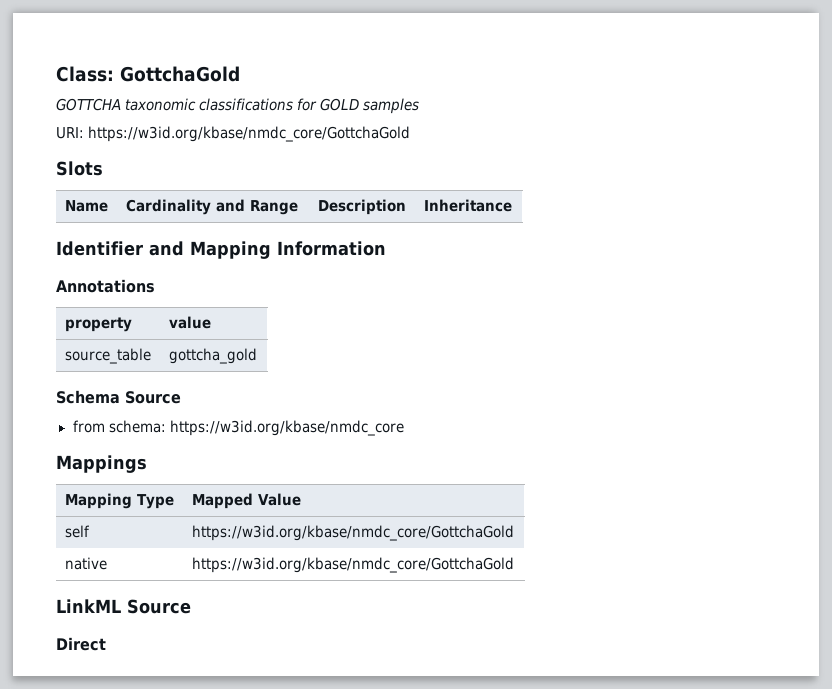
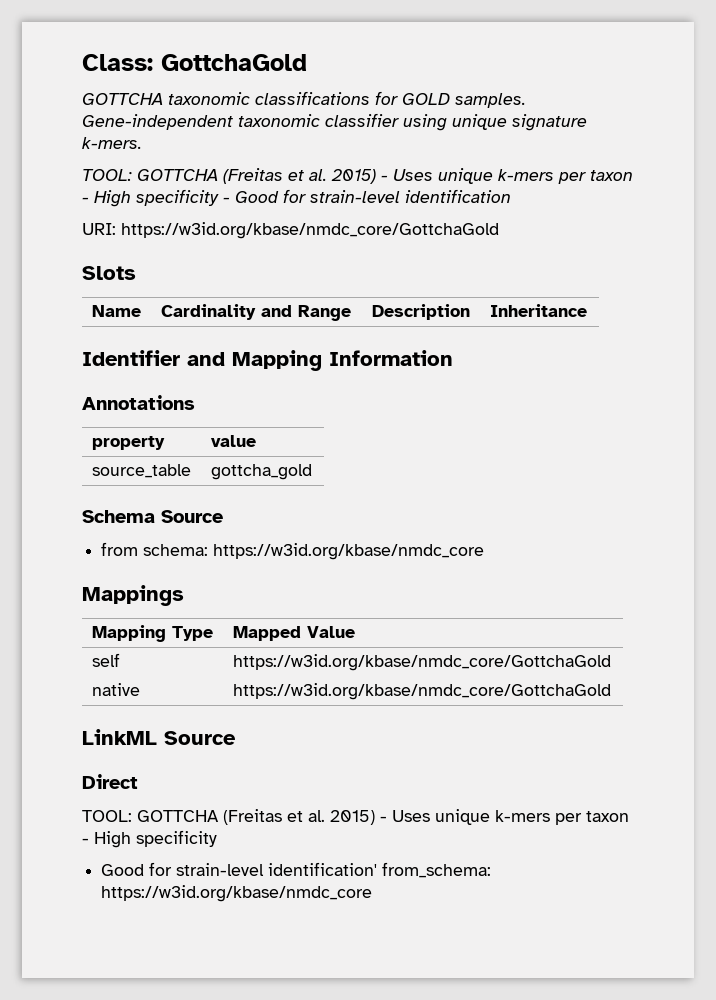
- GOTTCHA taxonomic classifications for GOLD samples
+ GOTTCHA taxonomic classifications for GOLD samples. Gene-independent taxonomic classifier using unique signature k-mers.
+ TOOL: GOTTCHA (Freitas et al. 2015) - Uses unique k-mers per taxon - High specificity - Good for strain-level identification
  Direct
+ TOOL: GOTTCHA (Freitas et al. 2015) - Uses unique k-mers per taxon - High specificity
+ Good for strain-level identification' from_schema: https://w3id.org/kbase/nmdc_core

